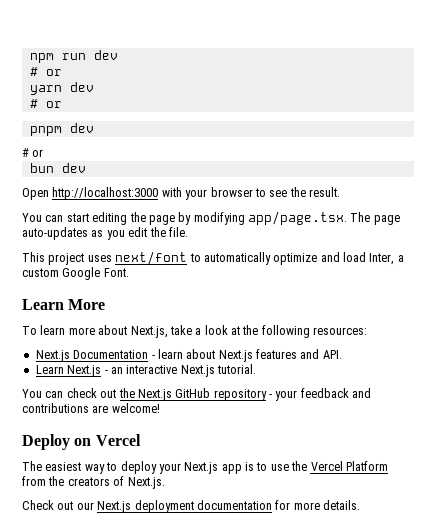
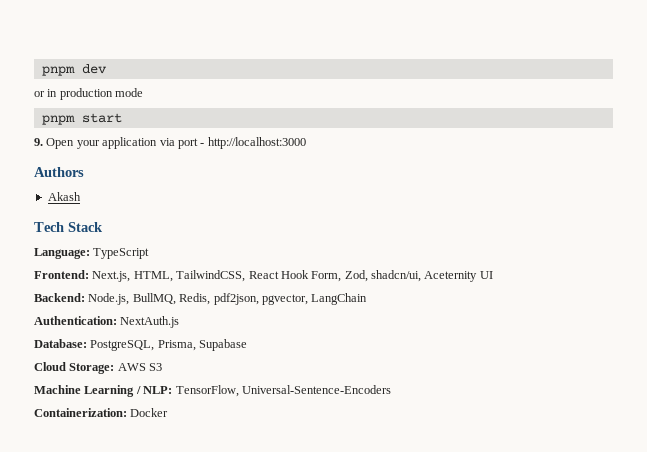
- npm run dev
- # or
- yarn dev
- # or
  pnpm dev
- # or
- bun dev
- Open http://localhost:3000 with your browser to see the result.
- You can start editing the page by modifying app/page.tsx. The page auto-updates as you edit the file.
- This project uses next/font to automatically optimize and load Inter, a custom Google Font.
- Learn More
- To learn more about Next.js, take a look at the following resources:
- Next.js Documentation - learn about Next.js features and API.
- Learn Next.js - an interactive Next.js tutorial.
- You can check out the Next.js GitHub repository - your feedback and contributions are welcome!
- Deploy on Vercel
- The easiest way to deploy your Next.js app is to use the Vercel Platform from the creators of Next.js.
- Check out our Next.js deployment documentation for more details.
+ or in production mode
+ pnpm start
+ 9. Open your application via port - http://localhost:3000
+ Authors
+ Akash
+ Tech Stack
+ Language: TypeScript
+ Frontend: Next.js, HTML, TailwindCSS, React Hook Form, Zod, shadcn/ui, Aceternity UI
+ Backend: Node.js, BullMQ, Redis, pdf2json, pgvector, LangChain
+ Authentication: NextAuth.js
+ Database: PostgreSQL, Prisma, Supabase
+ Cloud Storage: AWS S3
+ Machine Learning / NLP: TensorFlow, Universal-Sentence-Encoders
+ Containerization: Docker

